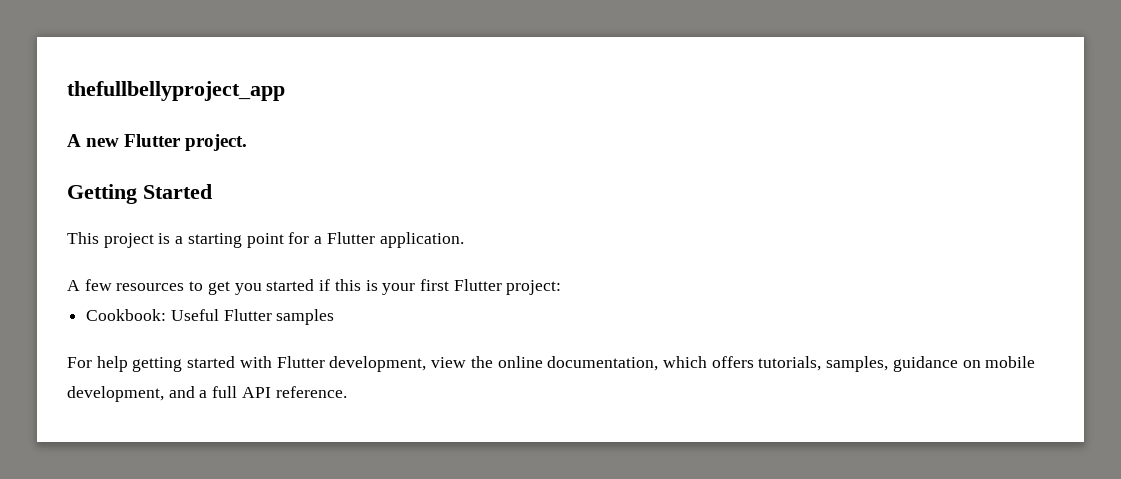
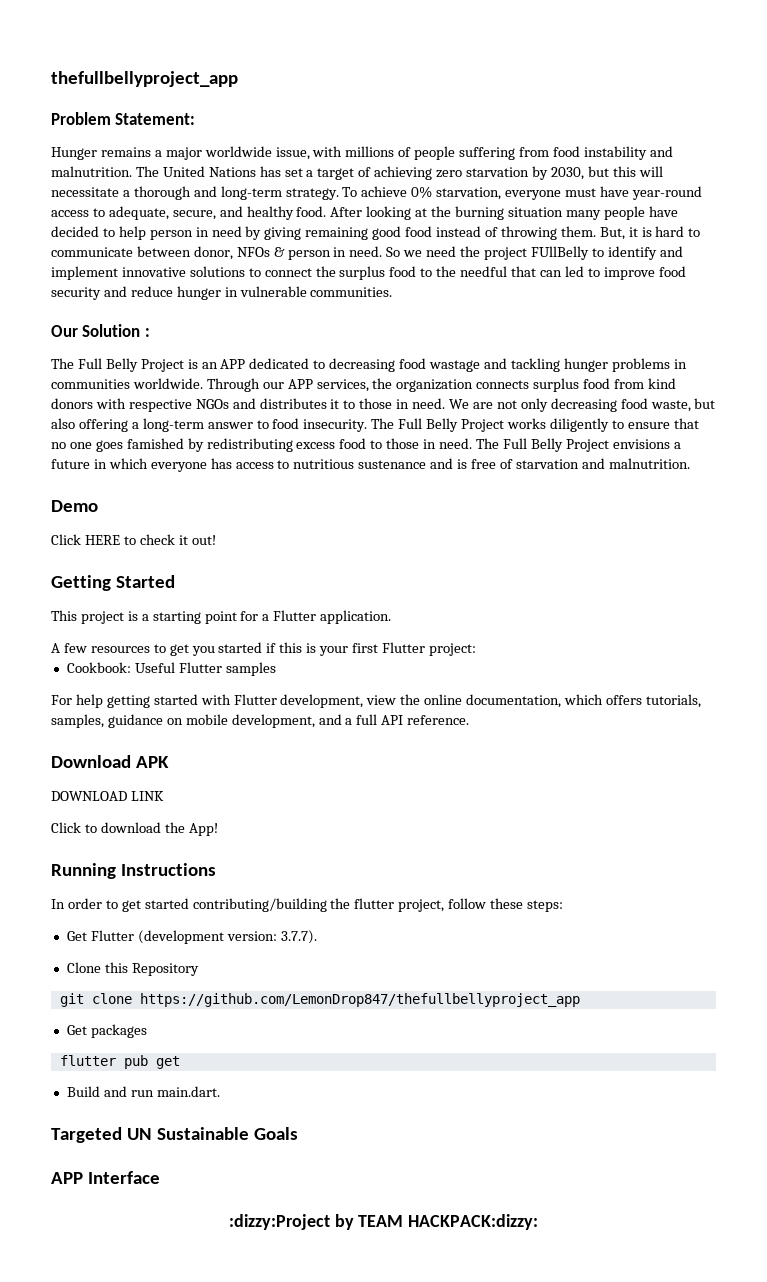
- A new Flutter project.
+ Problem Statement:
+ Hunger remains a major worldwide issue, with millions of people suffering from food instability and malnutrition. The United Nations has set a target of achieving zero starvation by 2030, but this will necessitate a thorough and long-term strategy. To achieve 0% starvation, everyone must have year-round access to adequate, secure, and healthy food. After looking at the burning situation many people have decided to help person in need by giving remaining good food instead of throwing them. But, it is hard to communicate between donor, NFOs & person in need. So we need the project FUllBelly to identify and implement innovative solutions to connect the surplus food to the needful that can led to improve food security and reduce hunger in vulnerable communities.
+ Our Solution :
+ The Full Belly Project is an APP dedicated to decreasing food wastage and tackling hunger problems in communities worldwide. Through our APP services, the organization connects surplus food from kind donors with respective NGOs and distributes it to those in need. We are not only decreasing food waste, but also offering a long-term answer to food insecurity. The Full Belly Project works diligently to ensure that no one goes famished by redistributing excess food to those in need. The Full Belly Project envisions a future in which everyone has access to nutritious sustenance and is free of starvation and malnutrition.
+ Demo
+ Click HERE to check it out!
+ Download APK
+ DOWNLOAD LINK
+ Click to download the App!
+ Running Instructions
+ In order to get started contributing/building the flutter project, follow these steps:
+ Get Flutter (development version: 3.7.7).
+ Clone this Repository
+ git clone https://github.com/LemonDrop847/thefullbellyproject_app
+ Get packages
+ flutter pub get
+ Build and run main.dart.
+ Targeted UN Sustainable Goals
+ APP Interface
+ :dizzy:Project by TEAM HACKPACK:dizzy:

